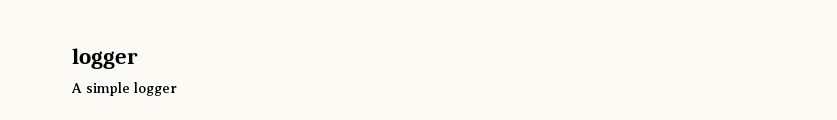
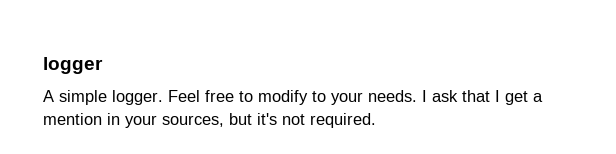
- A simple logger
+ A simple logger. Feel free to modify to your needs. I ask that I get a mention in your sources, but it's not required.

